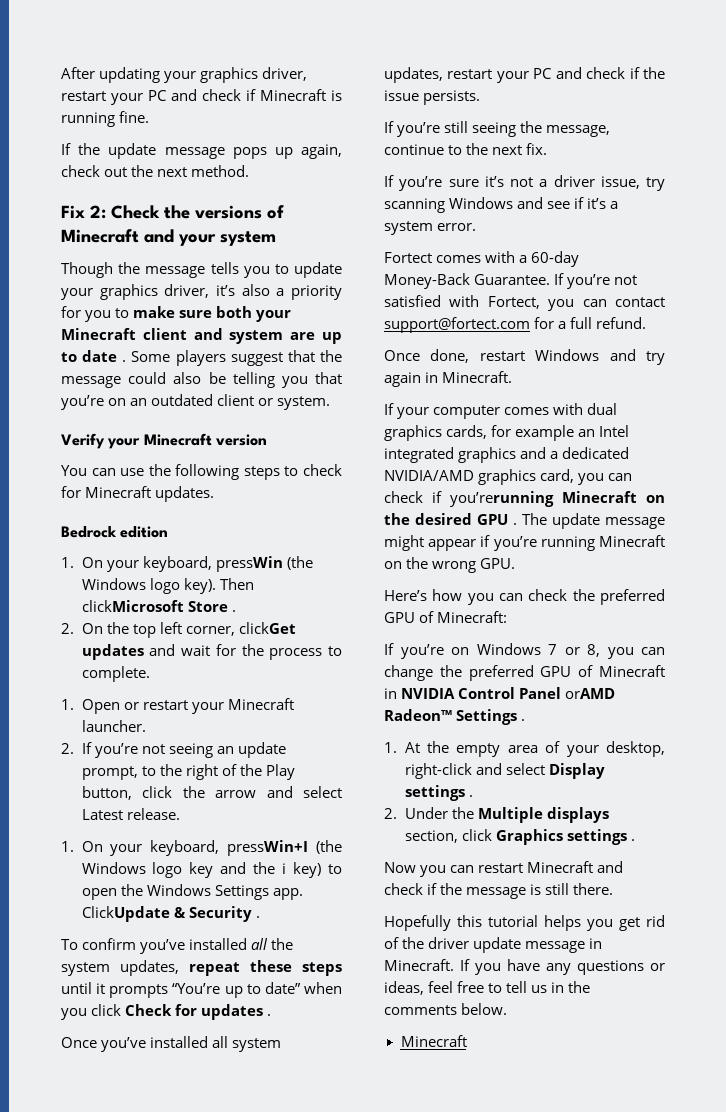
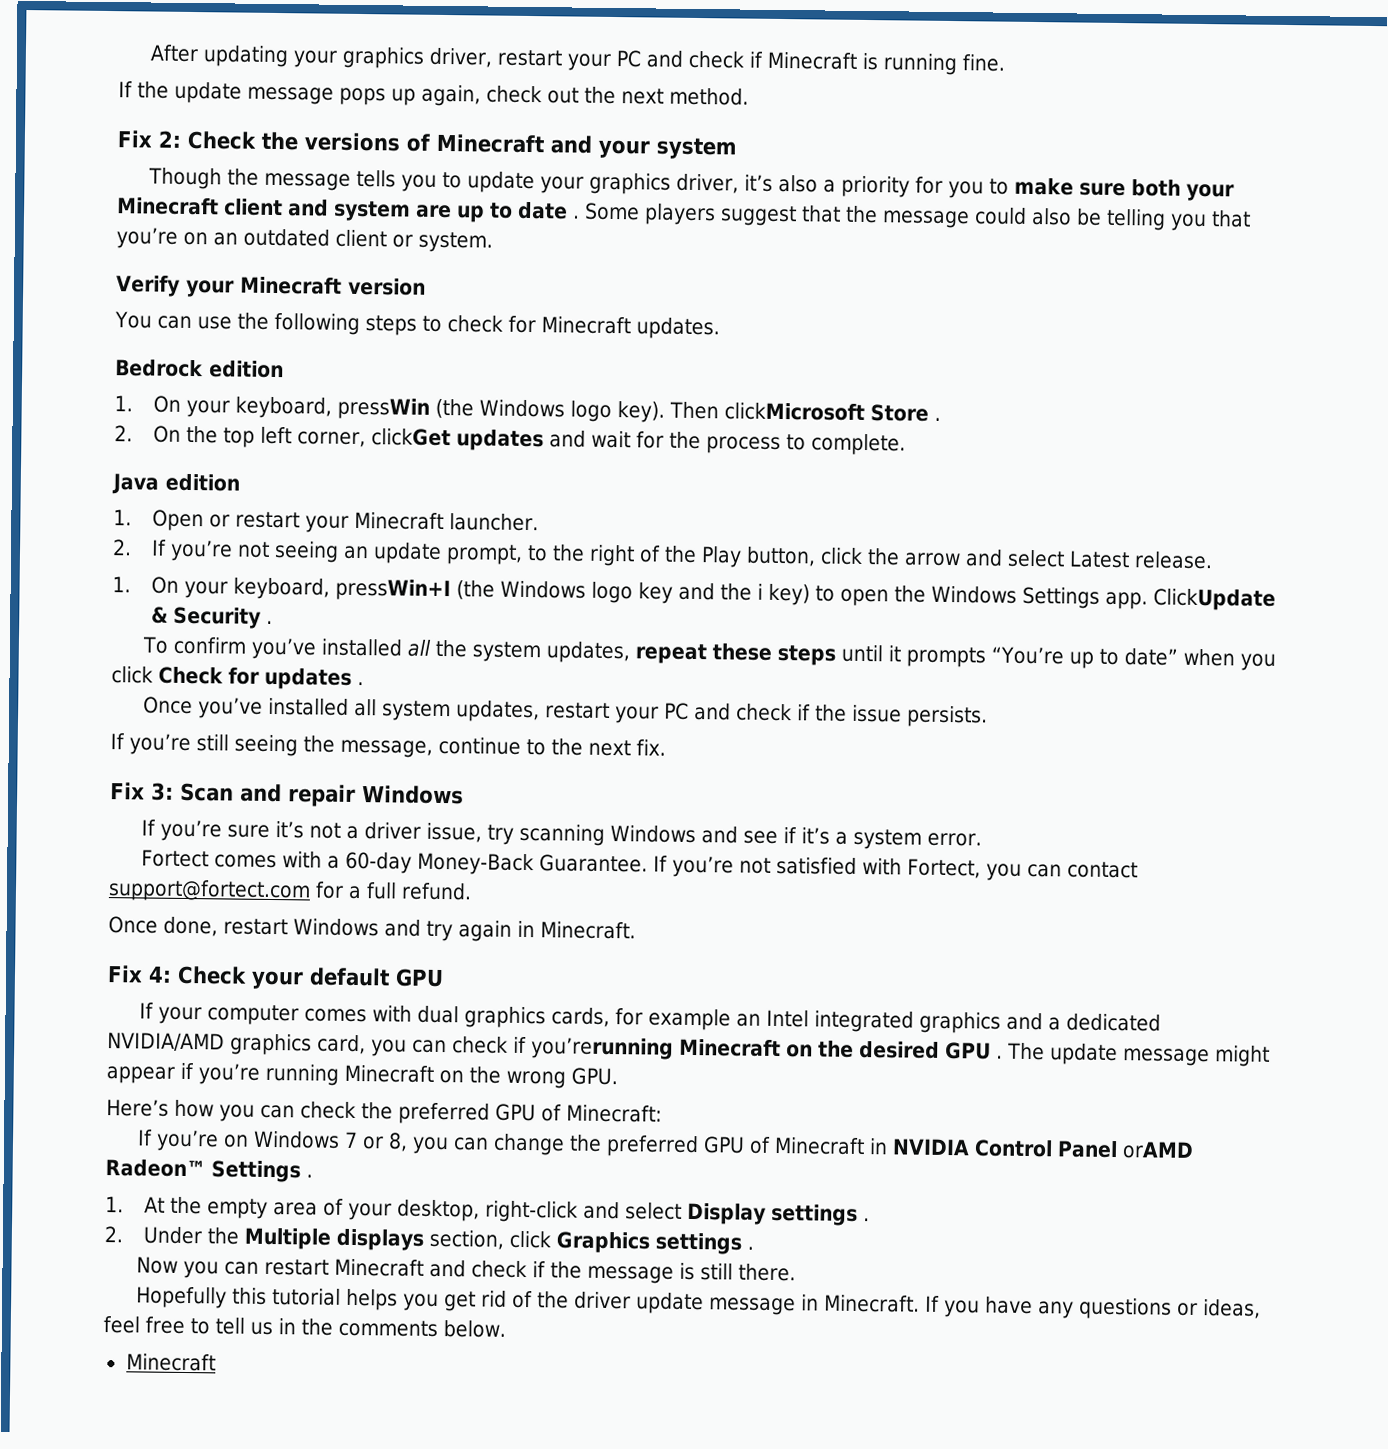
+ Java edition
+ Fix 3: Scan and repair Windows
+ Fix 4: Check your default GPU

